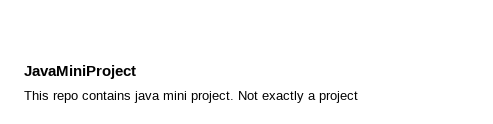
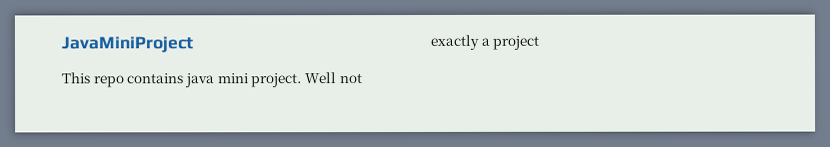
- Not exactly a project
+ Well not exactly a project

